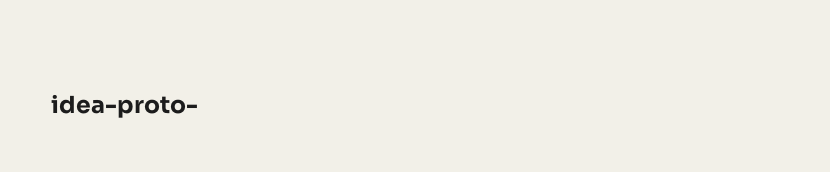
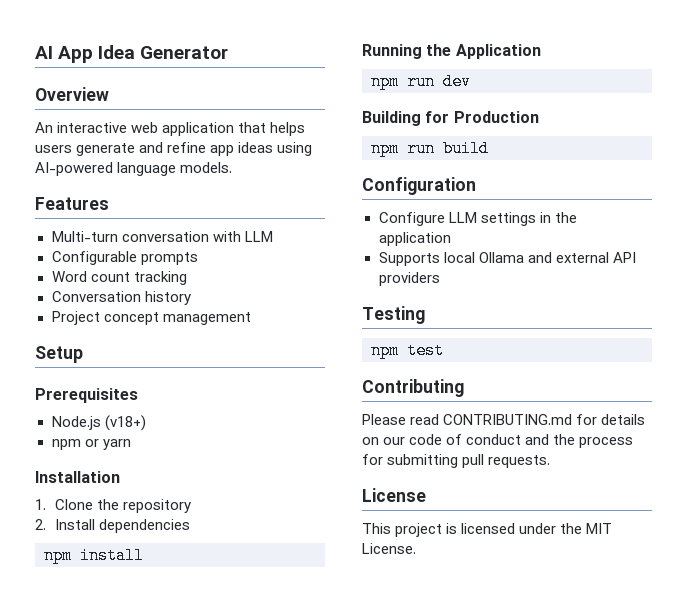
- idea-proto-
+ AI App Idea Generator
+ Overview
+ An interactive web application that helps users generate and refine app ideas using AI-powered language models.
+ Features
+ Multi-turn conversation with LLM
+ Configurable prompts
+ Word count tracking
+ Conversation history
+ Project concept management
+ Setup
+ Prerequisites
+ Node.js (v18+)
+ npm or yarn
+ Installation
+ 1. Clone the repository
+ 2. Install dependencies
+ npm install
+ Running the Application
+ npm run dev
+ Building for Production
+ npm run build
+ Configuration
+ Configure LLM settings in the application
+ Supports local Ollama and external API providers
+ Testing
+ npm test
+ Contributing
+ Please read CONTRIBUTING.md for details on our code of conduct and the process for submitting pull requests.
+ License
+ This project is licensed under the MIT License.

